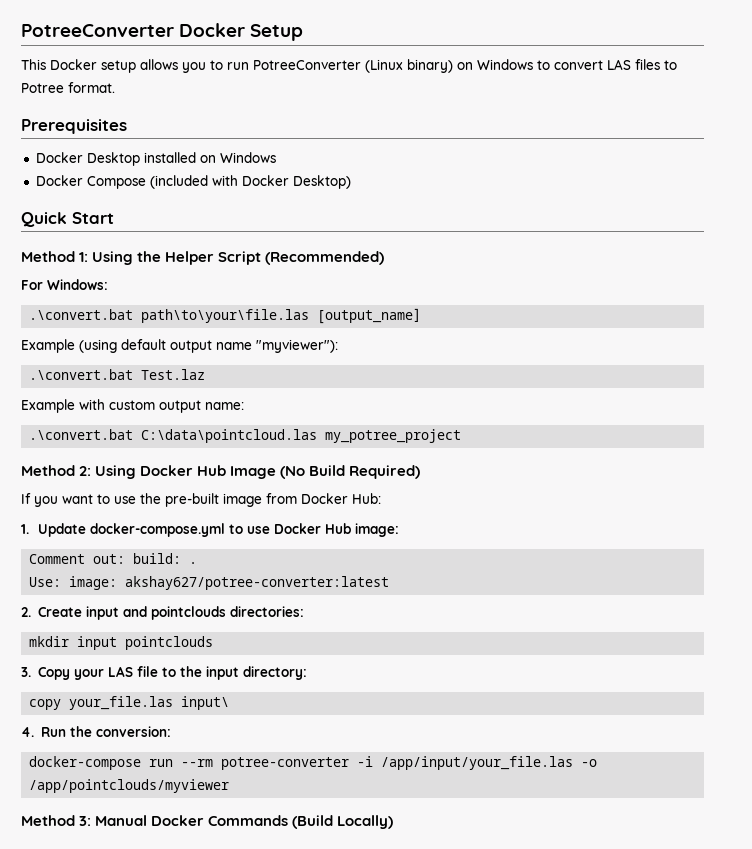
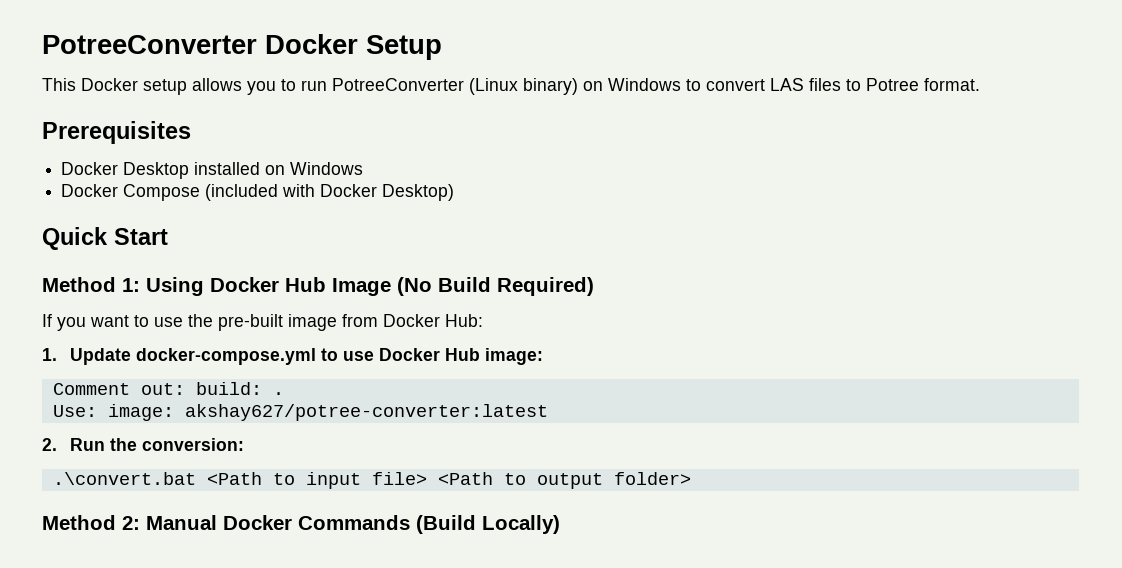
- Method 1: Using the Helper Script (Recommended)
- For Windows:
- .\convert.bat path\to\your\file.las [output_name]
- Example (using default output name "myviewer"):
- .\convert.bat Test.laz
- Example with custom output name:
- .\convert.bat C:\data\pointcloud.las my_potree_project
- Method 2: Using Docker Hub Image (No Build Required)
+ Method 1: Using Docker Hub Image (No Build Required)
- 2. Create input and pointclouds directories:
- mkdir input pointclouds
- 3. Copy your LAS file to the input directory:
- copy your_file.las input\
- 4. Run the conversion:
- docker-compose run --rm potree-converter -i /app/input/your_file.las -o /app/pointclouds/myviewer
- Method 3: Manual Docker Commands (Build Locally)
+ 2. Run the conversion:
+ .\convert.bat <Path to input file> <Path to output folder>
+ Method 2: Manual Docker Commands (Build Locally)

